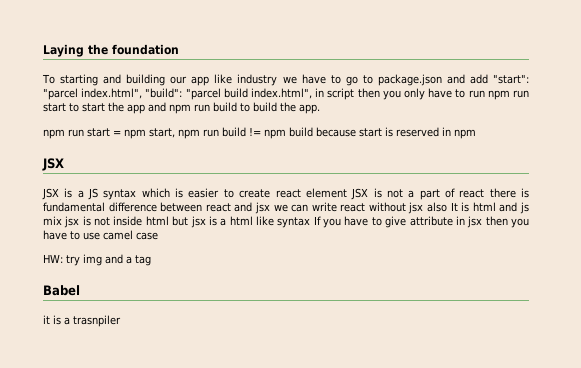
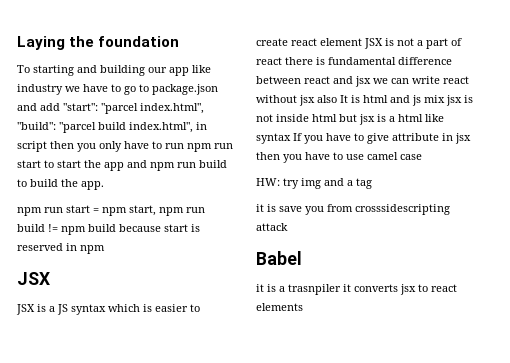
+ it is save you from crosssidescripting attack
- it is a trasnpiler
+ it is a trasnpiler it converts jsx to react elements

